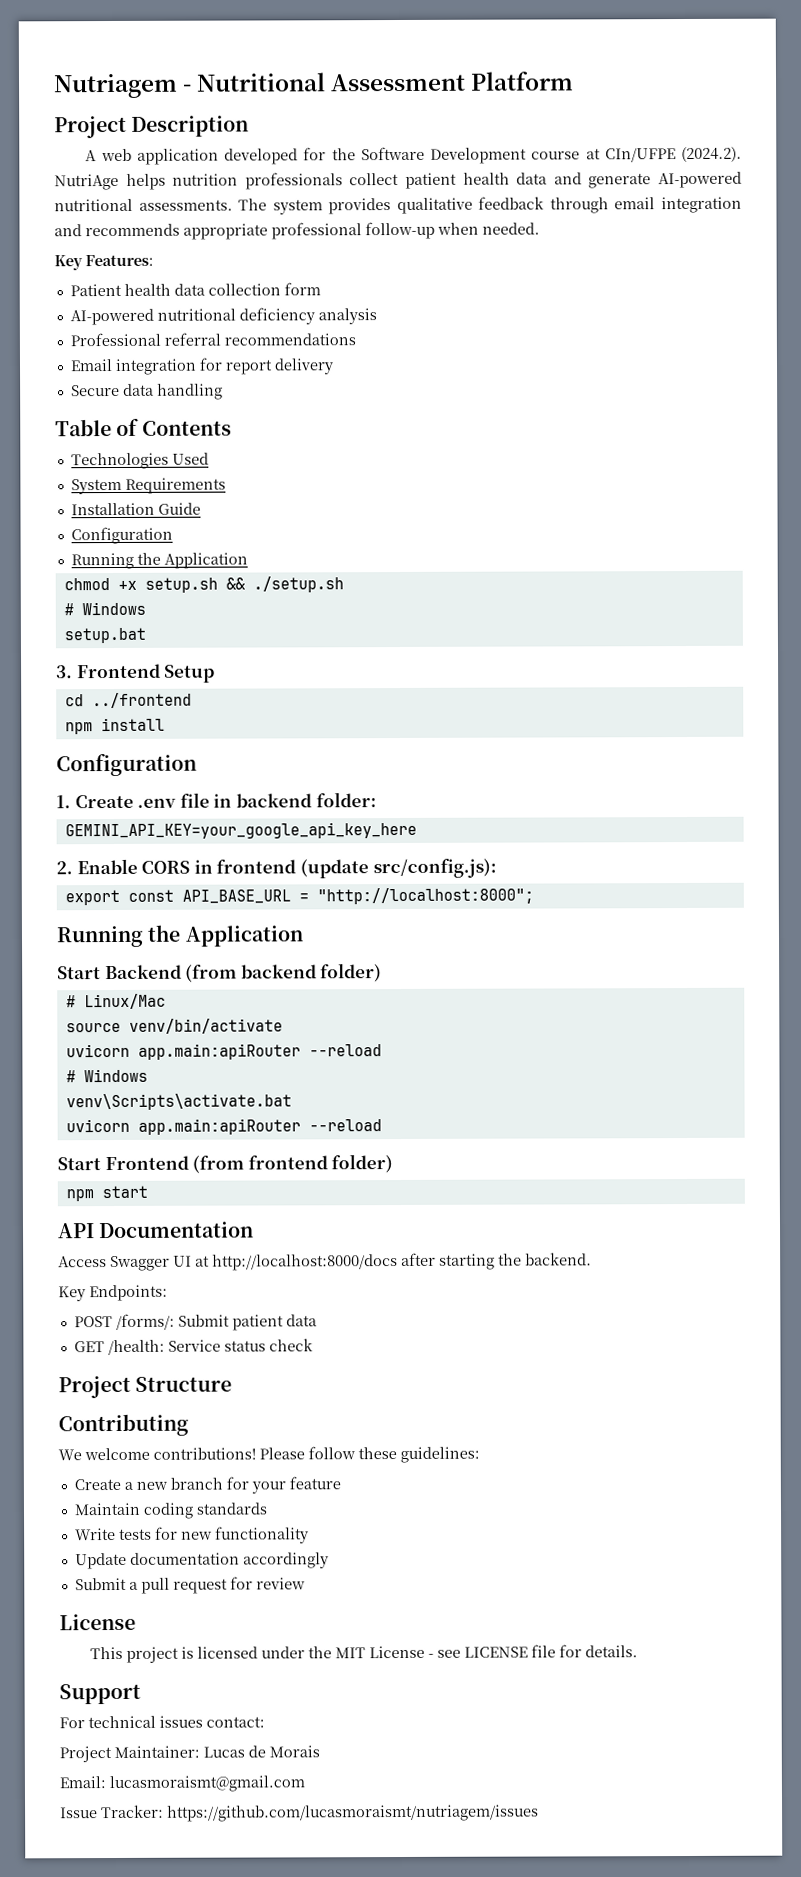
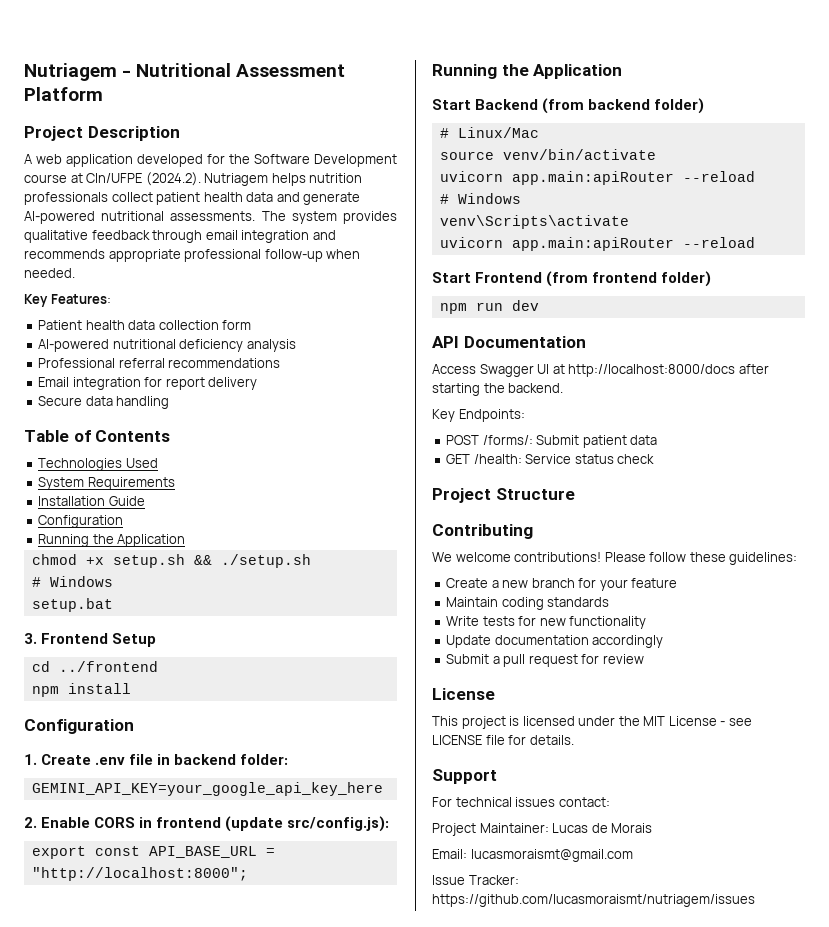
- A web application developed for the Software Development course at CIn/UFPE (2024.2). NutriAge helps nutrition professionals collect patient health data and generate AI-powered nutritional assessments.
+ A web application developed for the Software Development course at CIn/UFPE (2024.2). Nutriagem helps nutrition professionals collect patient health data and generate AI-powered nutritional assessments.
- venv\Scripts\activate.bat
+ venv\Scripts\activate
- npm start
+ npm run dev

